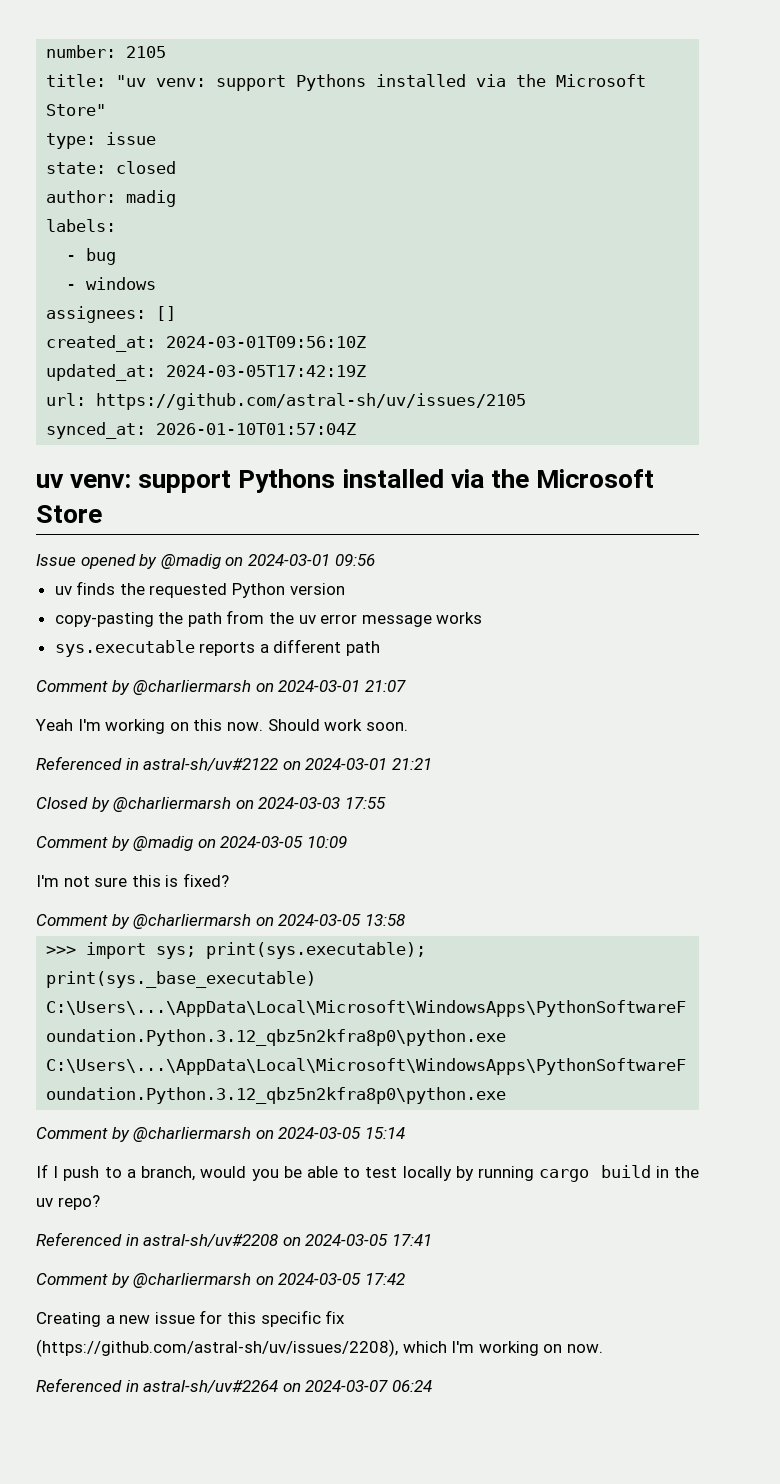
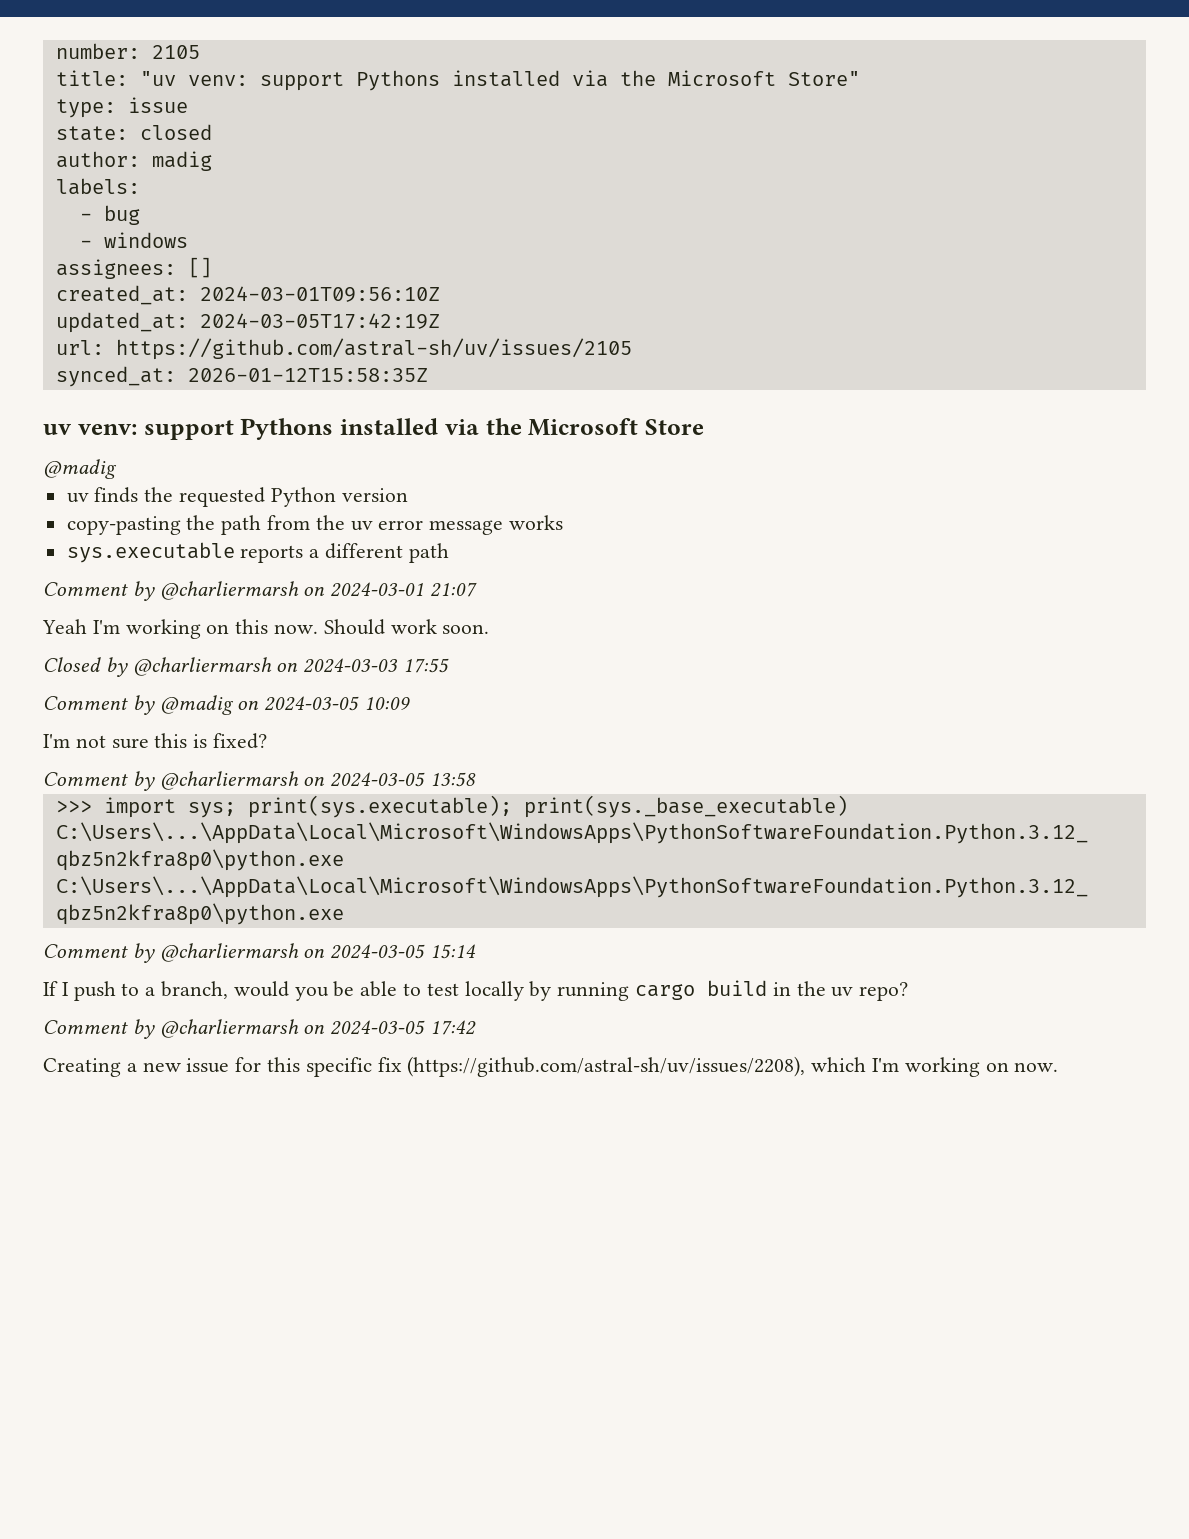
- synced_at: 2026-01-10T01:57:04Z
+ synced_at: 2026-01-12T15:58:35Z
  uv venv: support Pythons installed via the Microsoft Store
- Issue opened by @madig on 2024-03-01 09:56
+ @madig
- Referenced in astral-sh/uv#2122 on 2024-03-01 21:21
- Referenced in astral-sh/uv#2208 on 2024-03-05 17:41
- Referenced in astral-sh/uv#2264 on 2024-03-07 06:24

